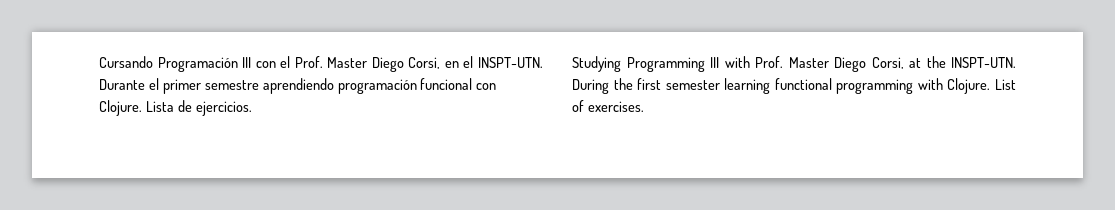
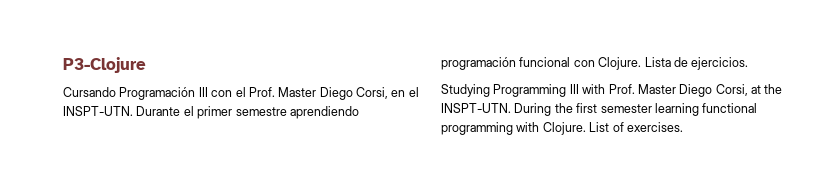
+ P3-Clojure

